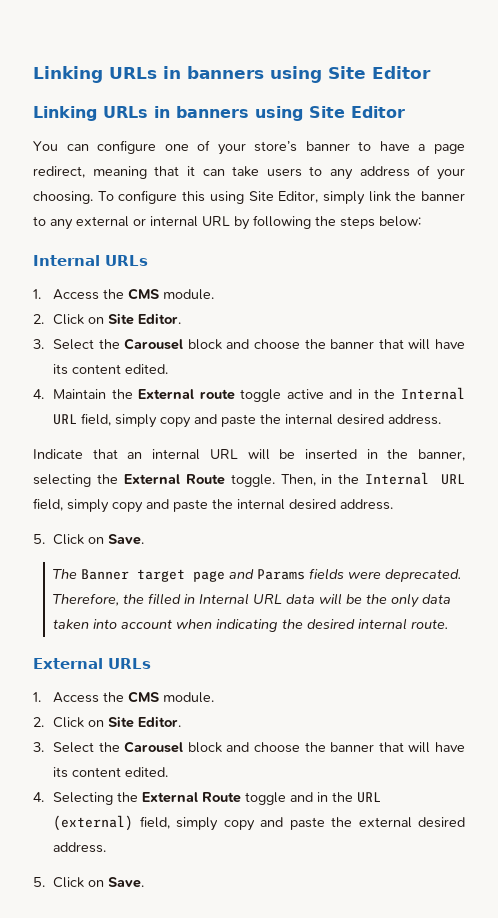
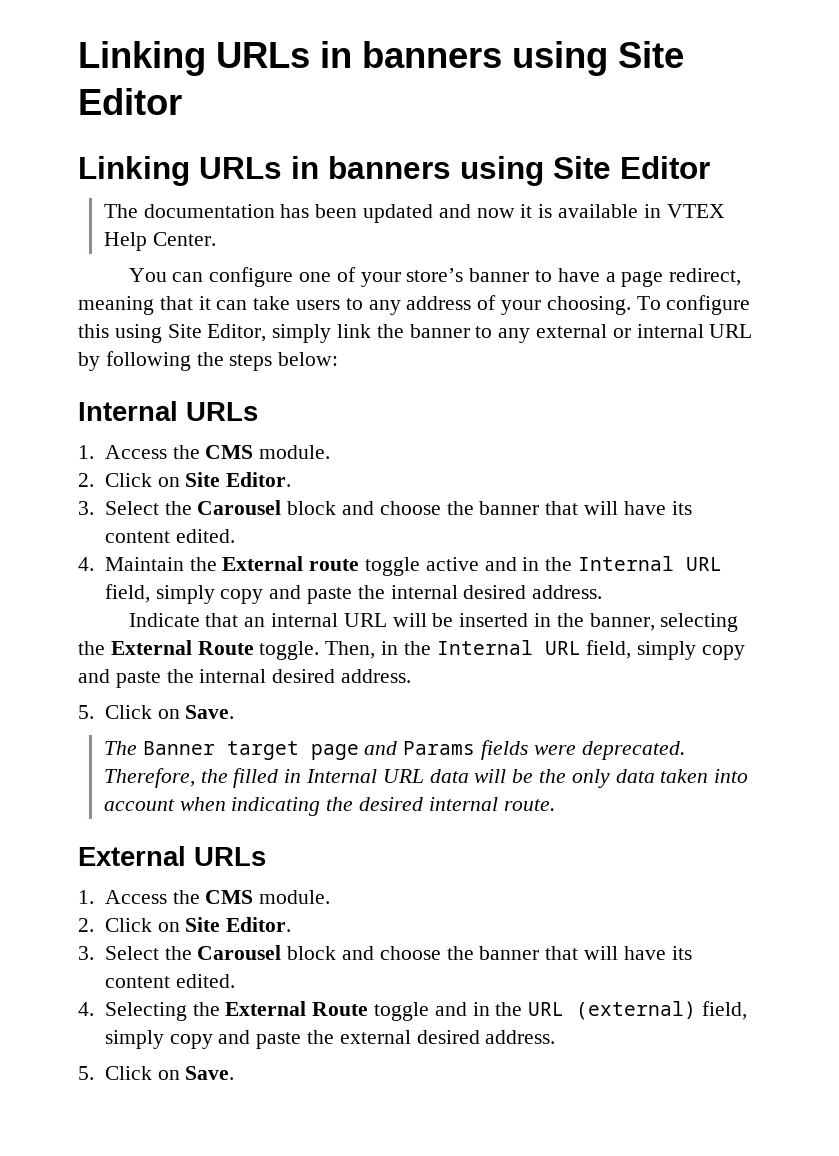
+ The documentation has been updated and now it is available in VTEX Help Center.

